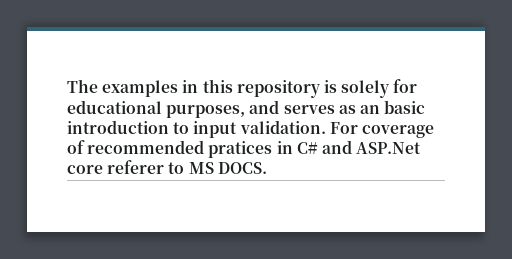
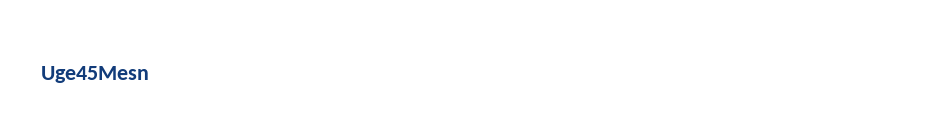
- The examples in this repository is solely for educational purposes, and serves as an basic introduction to input validation. For coverage of recommended pratices in C# and ASP.Net core referer to MS DOCS.
+ Uge45Mesn

